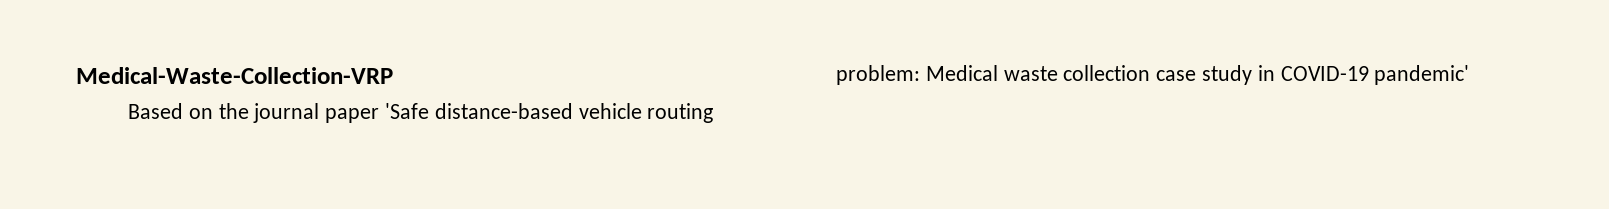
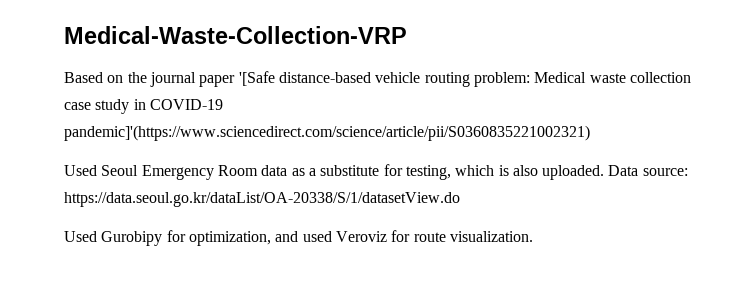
- Based on the journal paper 'Safe distance-based vehicle routing problem: Medical waste collection case study in COVID-19 pandemic'
+ Based on the journal paper '[Safe distance-based vehicle routing problem: Medical waste collection case study in COVID-19 pandemic]'(https://www.sciencedirect.com/science/article/pii/S0360835221002321)
+ Used Seoul Emergency Room data as a substitute for testing, which is also uploaded. Data source: https://data.seoul.go.kr/dataList/OA-20338/S/1/datasetView.do
+ Used Gurobipy for optimization, and used Veroviz for route visualization.

